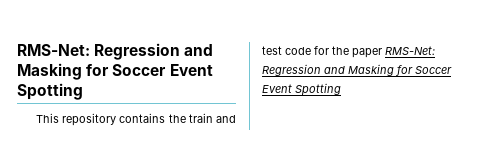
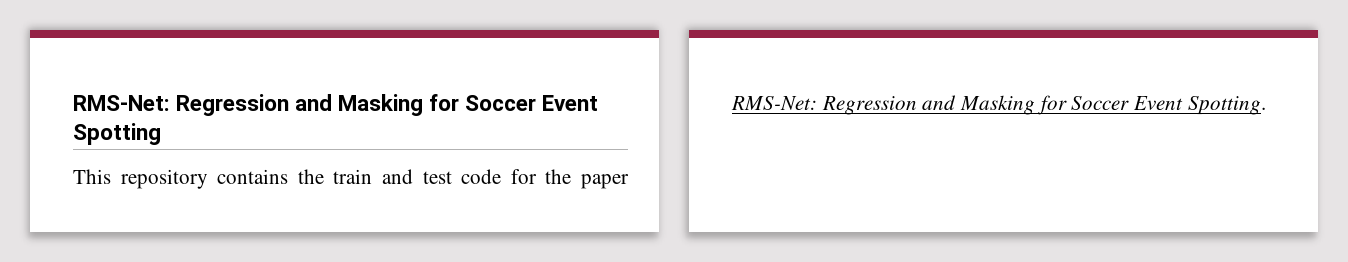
- This repository contains the train and test code for the paper RMS-Net: Regression and Masking for Soccer Event Spotting
+ This repository contains the train and test code for the paper RMS-Net: Regression and Masking for Soccer Event Spotting.

